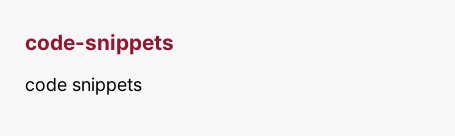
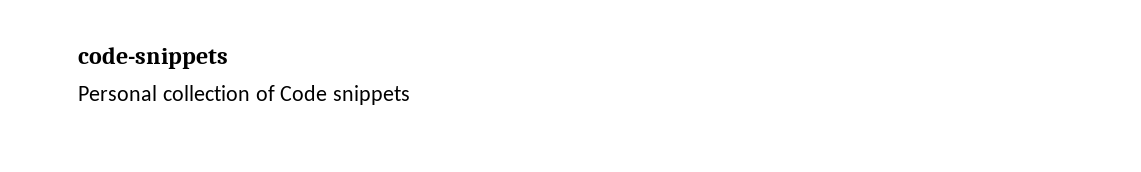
- code snippets
+ Personal collection of Code snippets

